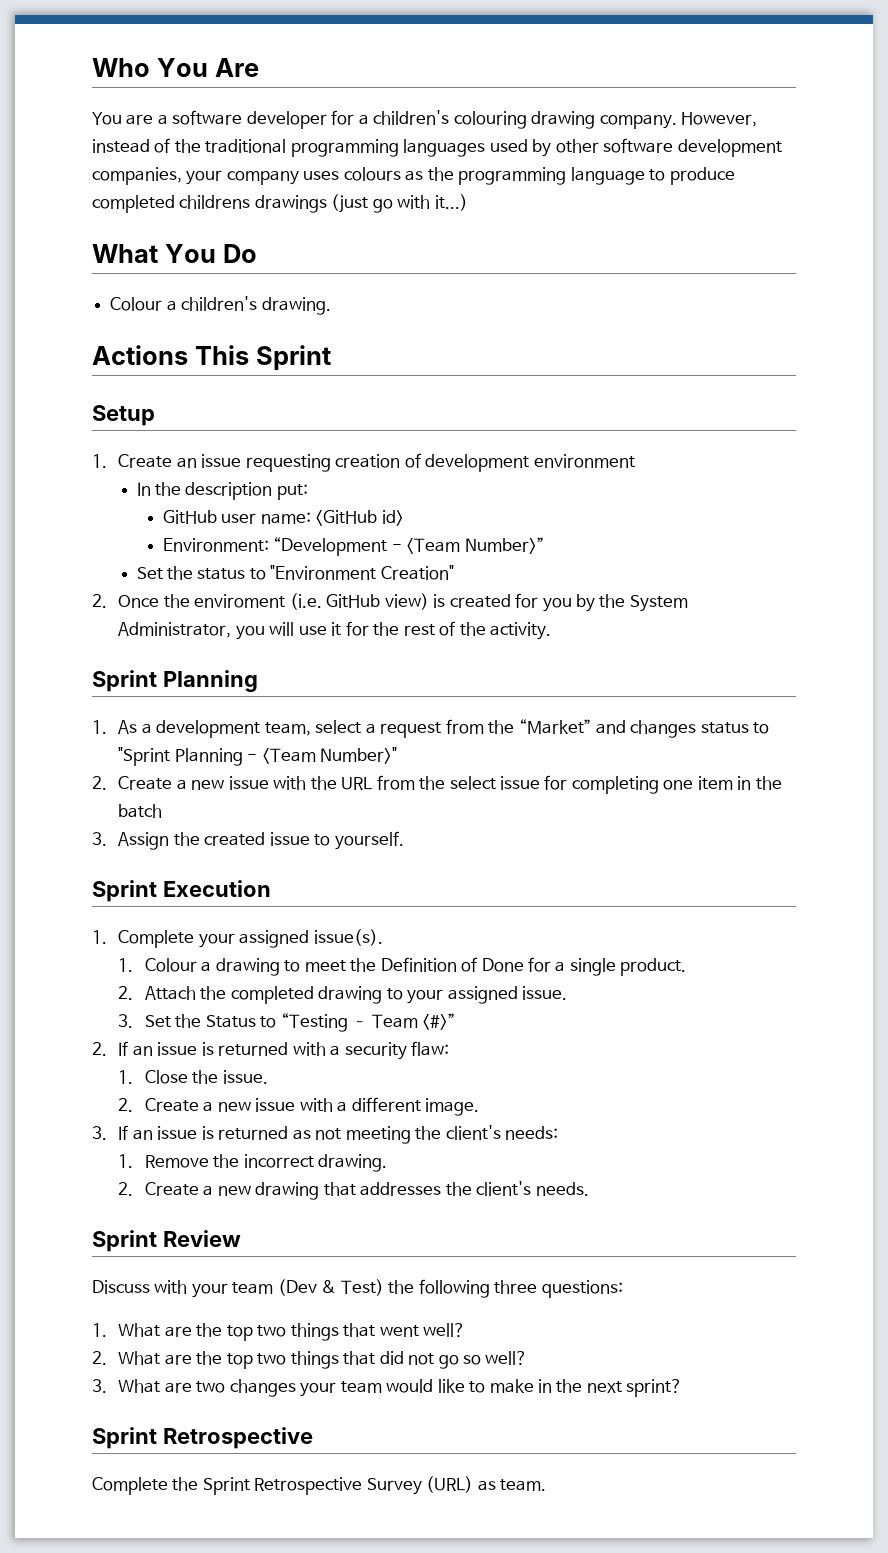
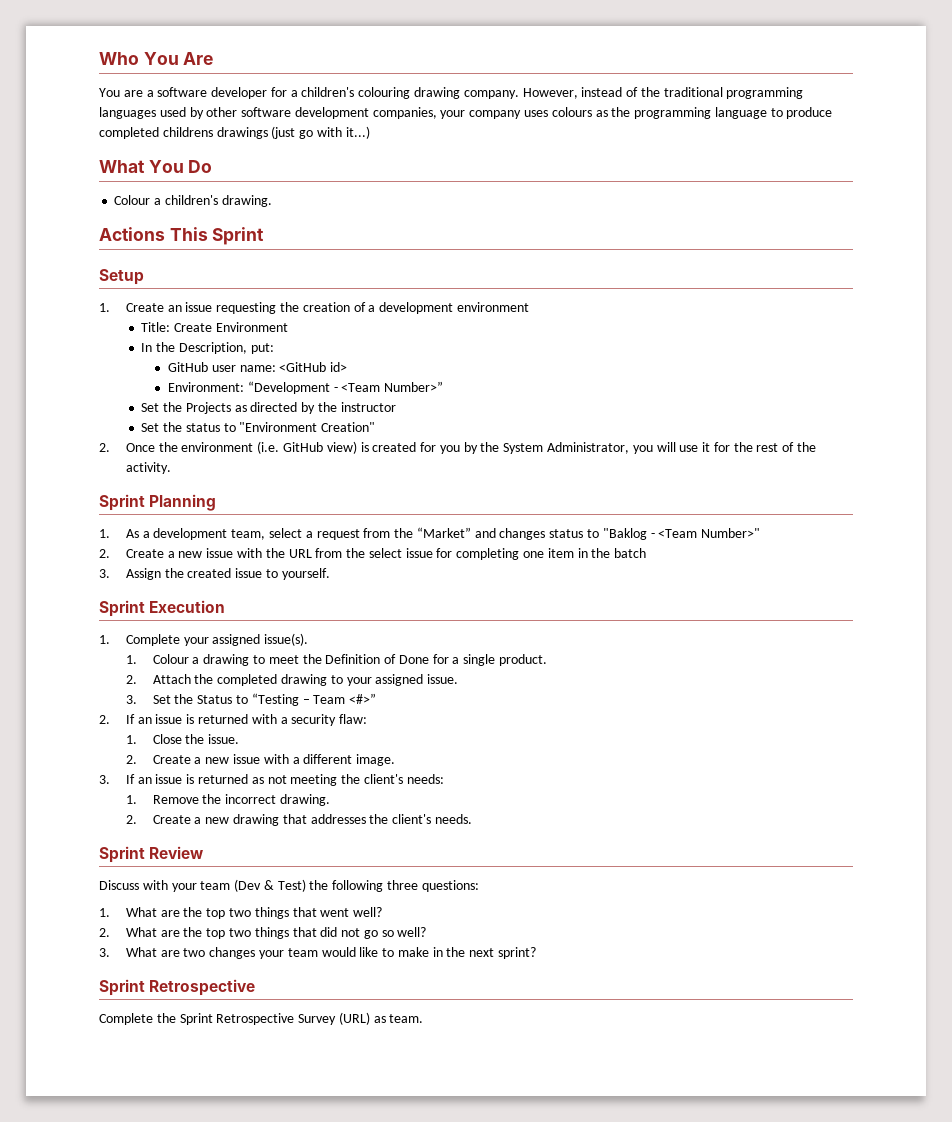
- 1. Create an issue requesting creation of development environment
+ 1. Create an issue requesting the creation of a development environment
+ Title: Create Environment
- In the description put:
+ In the Description, put:
+ Set the Projects as directed by the instructor
- 2. Once the enviroment (i.e. GitHub view) is created for you by the System Administrator, you will use it for the rest of the activity.
+ 2. Once the environment (i.e. GitHub view) is created for you by the System Administrator, you will use it for the rest of the activity.
- 1. As a development team, select a request from the “Market” and changes status to "Sprint Planning - <Team Number>"
+ 1. As a development team, select a request from the “Market” and changes status to "Baklog - <Team Number>"

